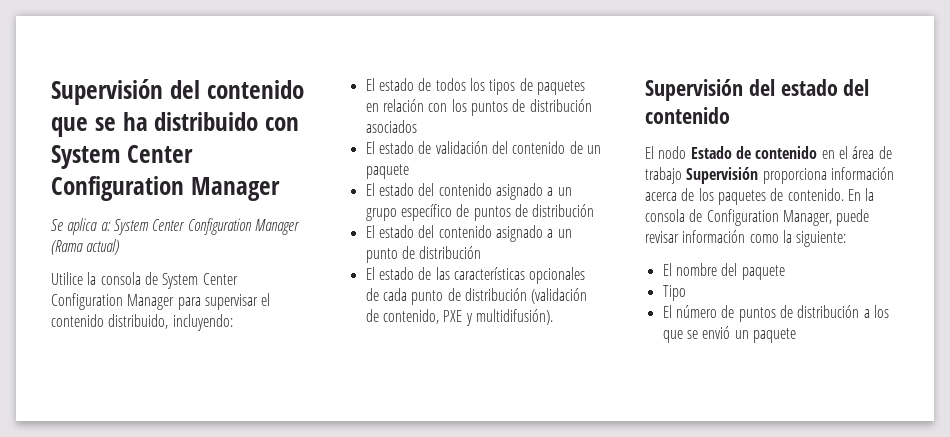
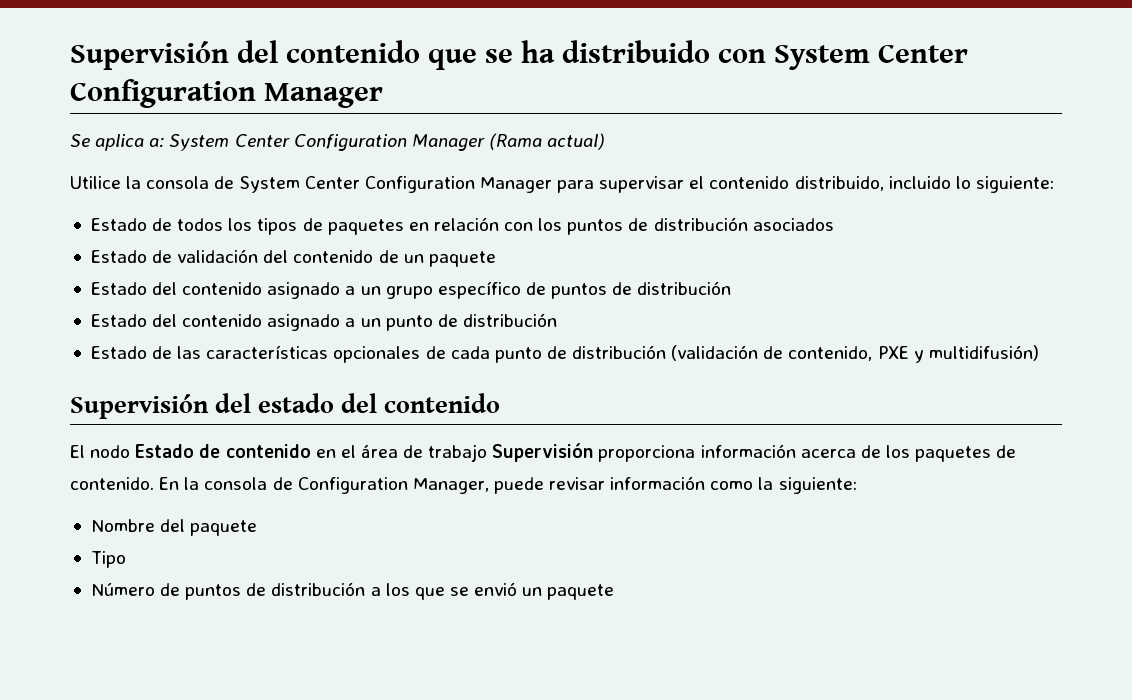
- Utilice la consola de System Center Configuration Manager para supervisar el contenido distribuido, incluyendo:
- El estado de todos los tipos de paquetes en relación con los puntos de distribución asociados
+ Utilice la consola de System Center Configuration Manager para supervisar el contenido distribuido, incluido lo siguiente:
+ Estado de todos los tipos de paquetes en relación con los puntos de distribución asociados
- El estado de validación del contenido de un paquete
+ Estado de validación del contenido de un paquete
- El estado del contenido asignado a un grupo específico de puntos de distribución
+ Estado del contenido asignado a un grupo específico de puntos de distribución
- El estado del contenido asignado a un punto de distribución
+ Estado del contenido asignado a un punto de distribución
- El estado de las características opcionales de cada punto de distribución (validación de contenido, PXE y multidifusión).
+ Estado de las características opcionales de cada punto de distribución (validación de contenido, PXE y multidifusión)
- El nombre del paquete
+ Nombre del paquete
- El número de puntos de distribución a los que se envió un paquete
+ Número de puntos de distribución a los que se envió un paquete

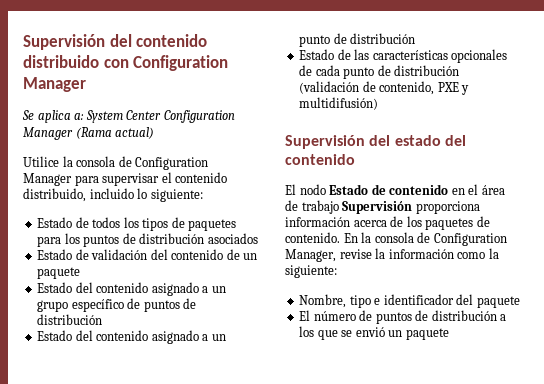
- Supervisión del contenido que se ha distribuido con System Center Configuration Manager
+ Supervisión del contenido distribuido con Configuration Manager
- Utilice la consola de System Center Configuration Manager para supervisar el contenido distribuido, incluido lo siguiente:
+ Utilice la consola de Configuration Manager para supervisar el contenido distribuido, incluido lo siguiente:
- Estado de todos los tipos de paquetes en relación con los puntos de distribución asociados
+ Estado de todos los tipos de paquetes para los puntos de distribución asociados
- En la consola de Configuration Manager, puede revisar información como la siguiente:
+ En la consola de Configuration Manager, revise la información como la siguiente:
- Nombre del paquete
+ Nombre, tipo e identificador del paquete
- Tipo
- Número de puntos de distribución a los que se envió un paquete
+ El número de puntos de distribución a los que se envió un paquete

